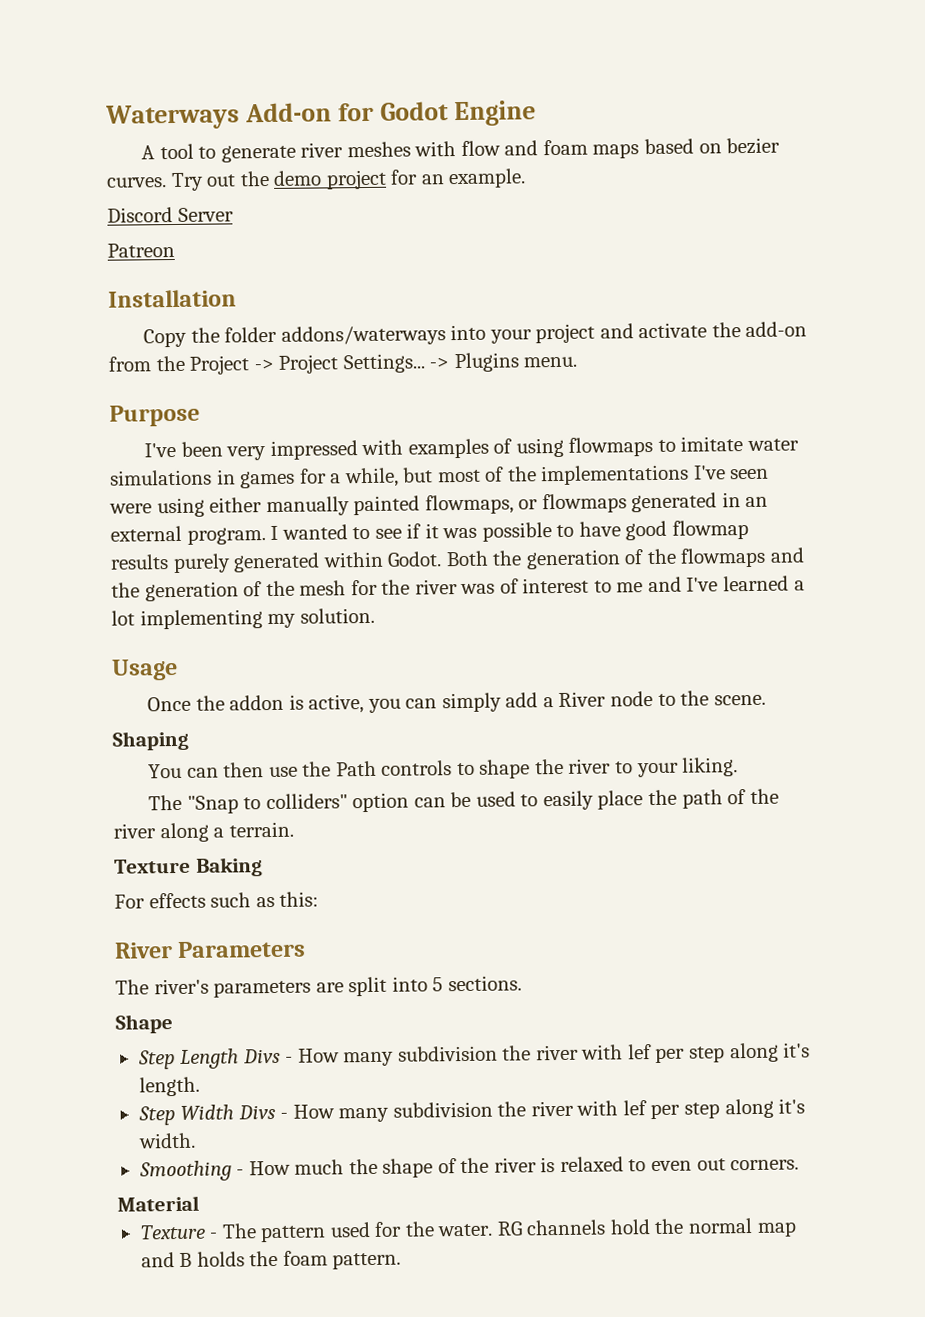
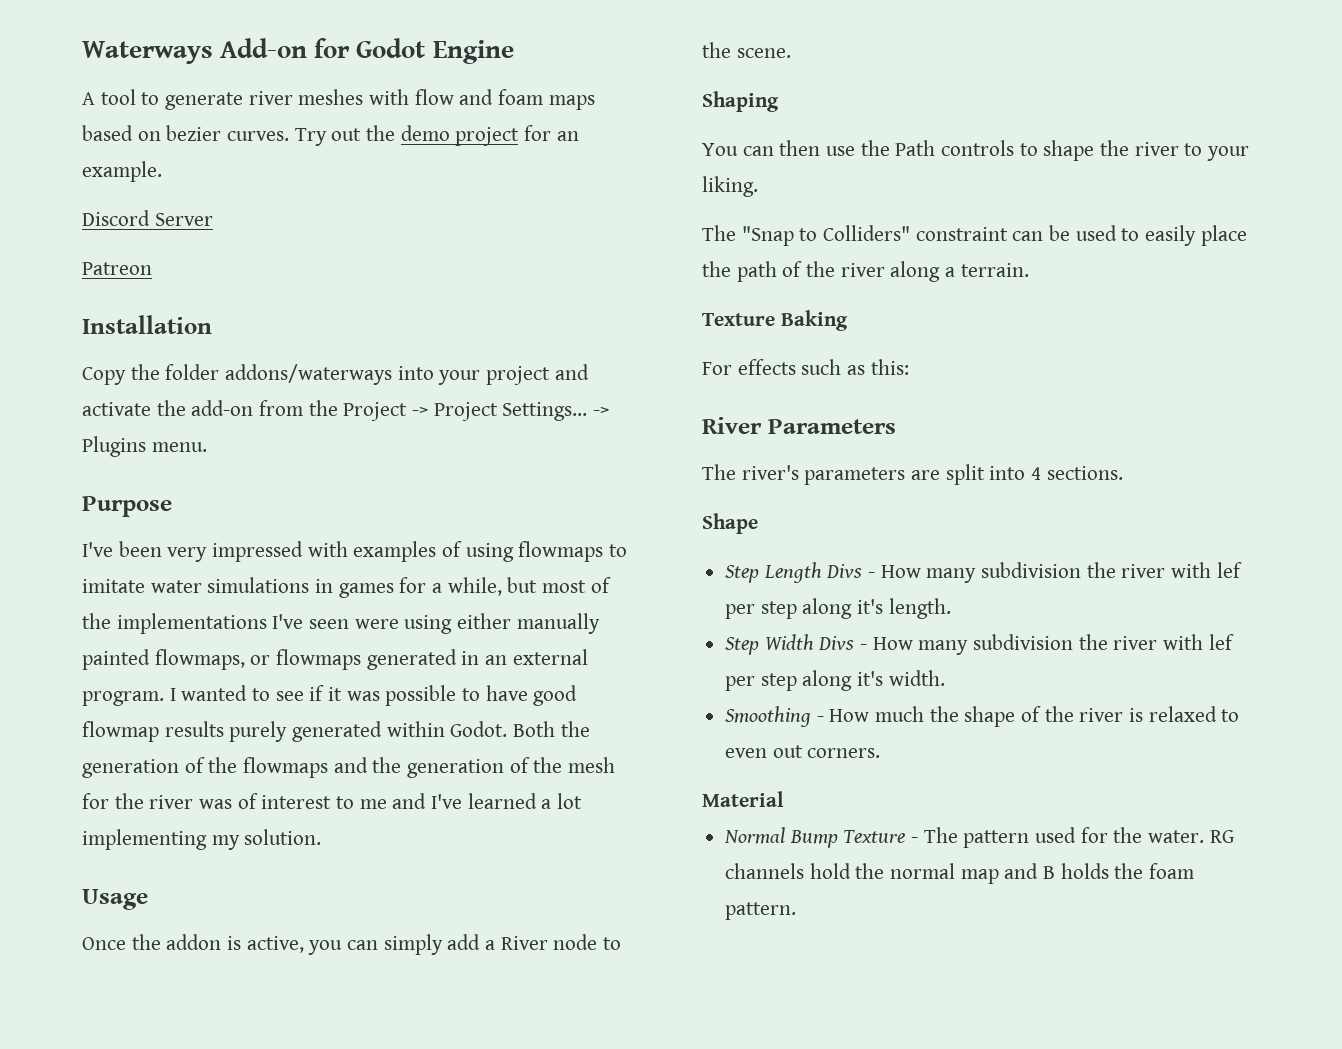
- The "Snap to colliders" option can be used to easily place the path of the river along a terrain.
+ The "Snap to Colliders" constraint can be used to easily place the path of the river along a terrain.
- The river's parameters are split into 5 sections.
+ The river's parameters are split into 4 sections.
- Texture - The pattern used for the water.
+ Normal Bump Texture - The pattern used for the water.

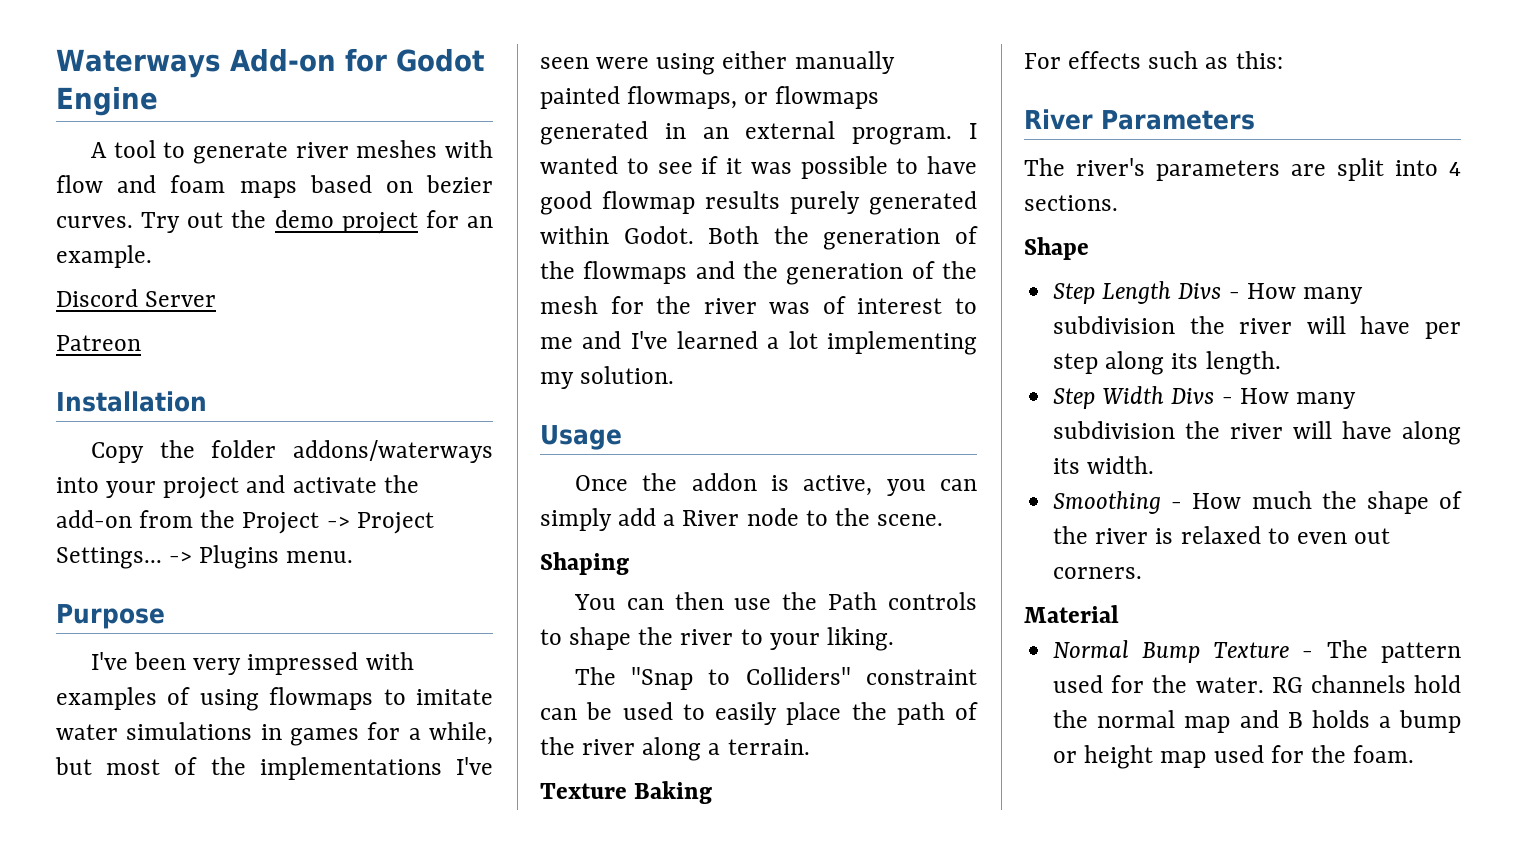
- Step Length Divs - How many subdivision the river with lef per step along it's length.
+ Step Length Divs - How many subdivision the river will have per step along its length.
- Step Width Divs - How many subdivision the river with lef per step along it's width.
+ Step Width Divs - How many subdivision the river will have along its width.
- RG channels hold the normal map and B holds the foam pattern.
+ RG channels hold the normal map and B holds a bump or height map used for the foam.

